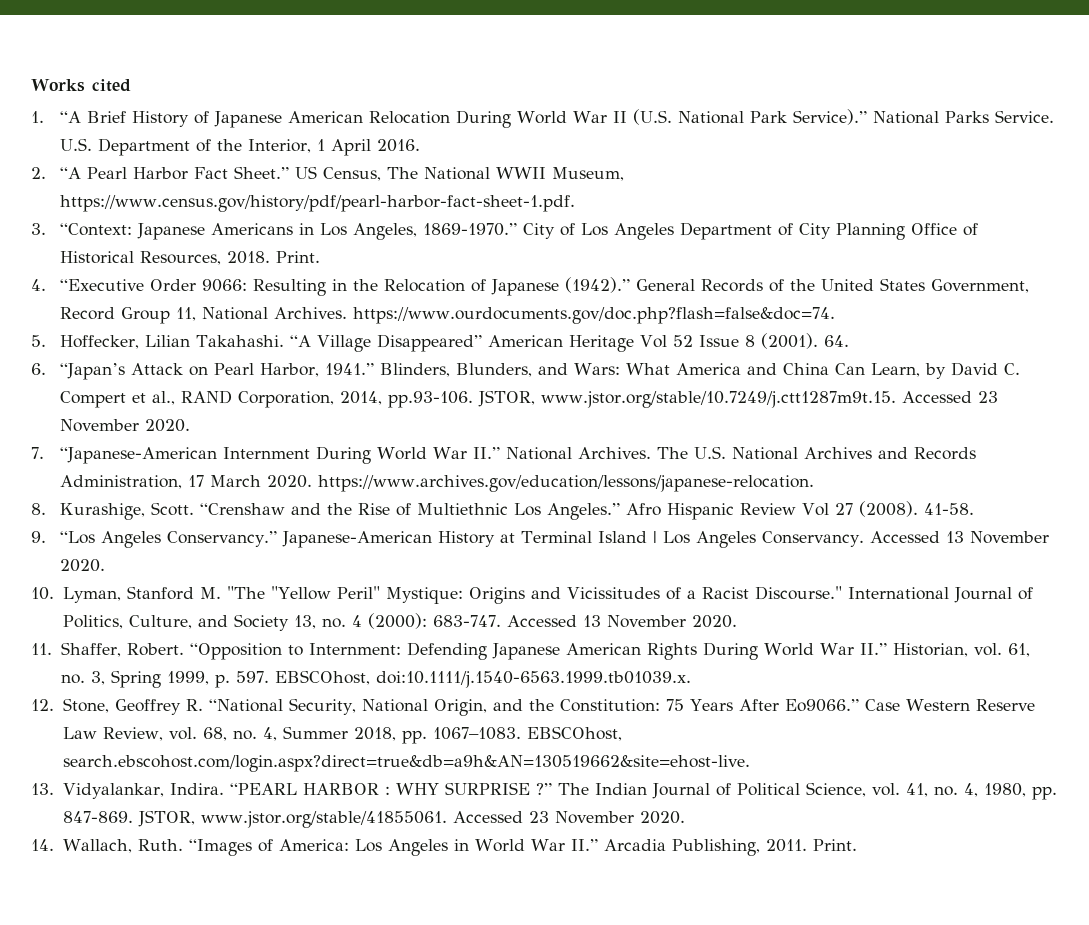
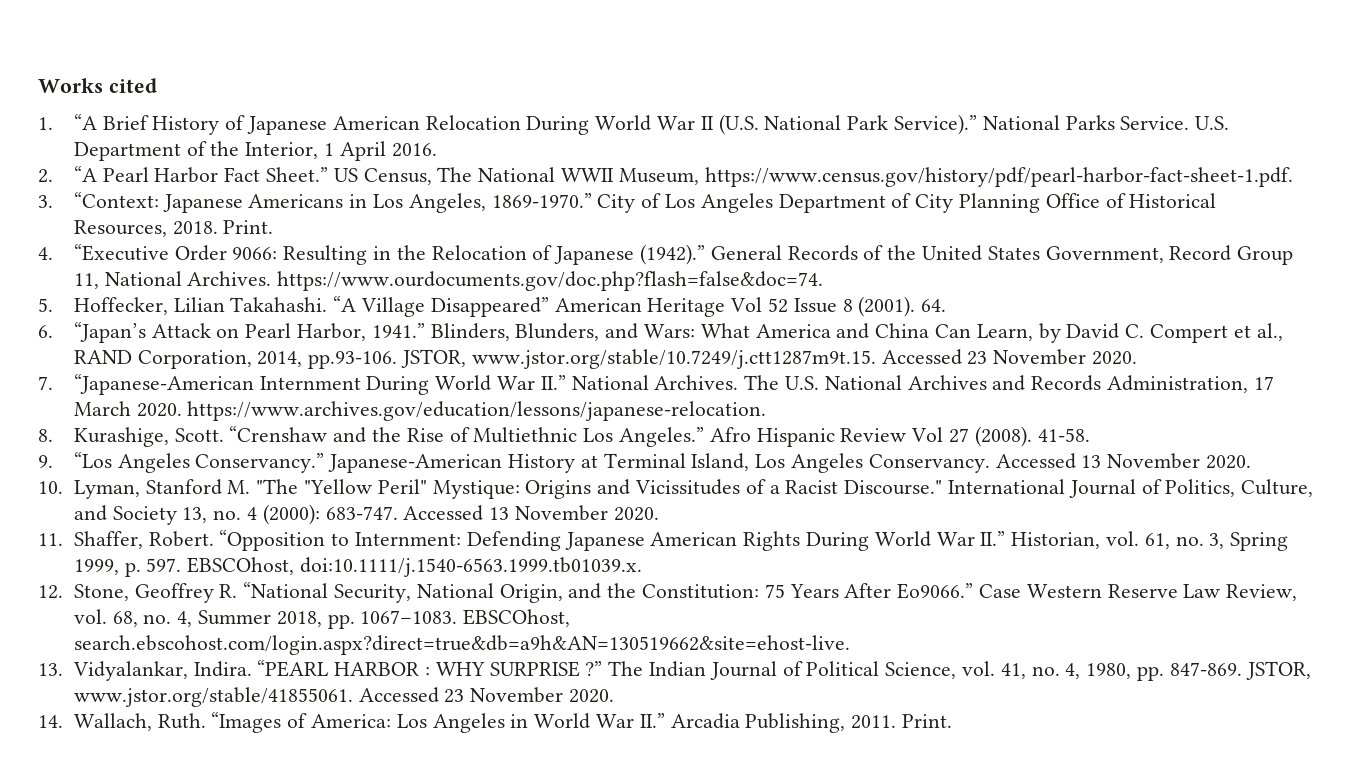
- Japanese-American History at Terminal Island | Los Angeles Conservancy.
+ Japanese-American History at Terminal Island, Los Angeles Conservancy.

